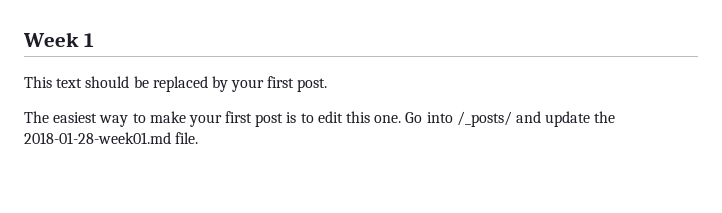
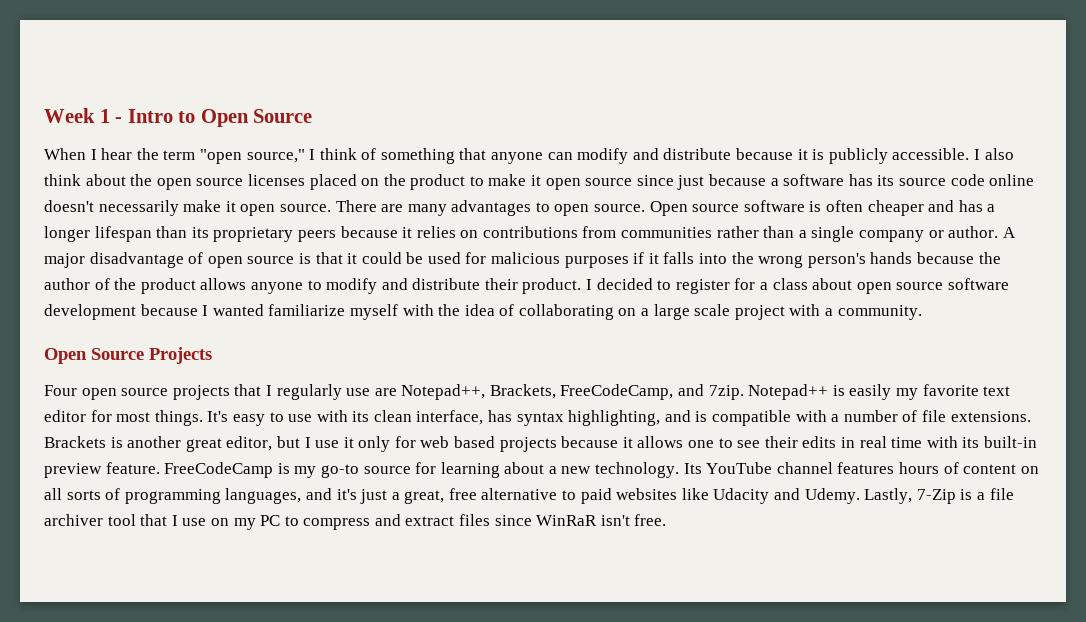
- Week 1
- This text should be replaced by your first post.
- The easiest way to make your first post is to edit this one. Go into /_posts/ and update the 2018-01-28-week01.md file.
+ Week 1 - Intro to Open Source
+ When I hear the term "open source," I think of something that anyone can modify and distribute because it is publicly accessible. I also think about the open source licenses placed on the product to make it open source since just because a software has its source code online doesn't necessarily make it open source. There are many advantages to open source. Open source software is often cheaper and has a longer lifespan than its proprietary peers because it relies on contributions from communities rather than a single company or author. A major disadvantage of open source is that it could be used for malicious purposes if it falls into the wrong person's hands because the author of the product allows anyone to modify and distribute their product. I decided to register for a class about open source software development because I wanted familiarize myself with the idea of collaborating on a large scale project with a community.
+ Open Source Projects
+ Four open source projects that I regularly use are Notepad++, Brackets, FreeCodeCamp, and 7zip. Notepad++ is easily my favorite text editor for most things. It's easy to use with its clean interface, has syntax highlighting, and is compatible with a number of file extensions. Brackets is another great editor, but I use it only for web based projects because it allows one to see their edits in real time with its built-in preview feature. FreeCodeCamp is my go-to source for learning about a new technology. Its YouTube channel features hours of content on all sorts of programming languages, and it's just a great, free alternative to paid websites like Udacity and Udemy. Lastly, 7-Zip is a file archiver tool that I use on my PC to compress and extract files since WinRaR isn't free.

